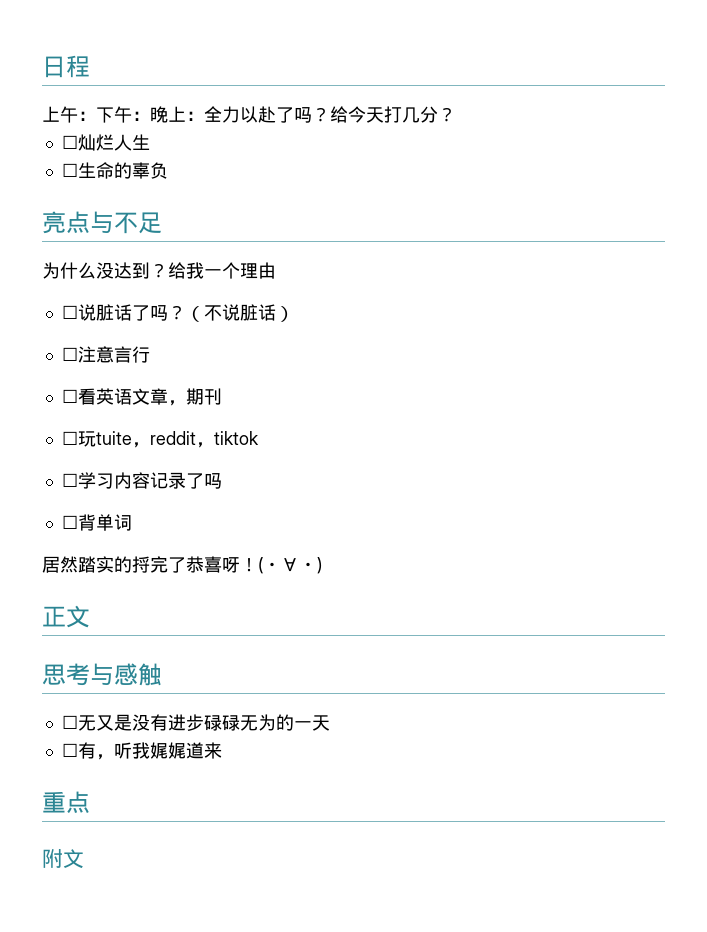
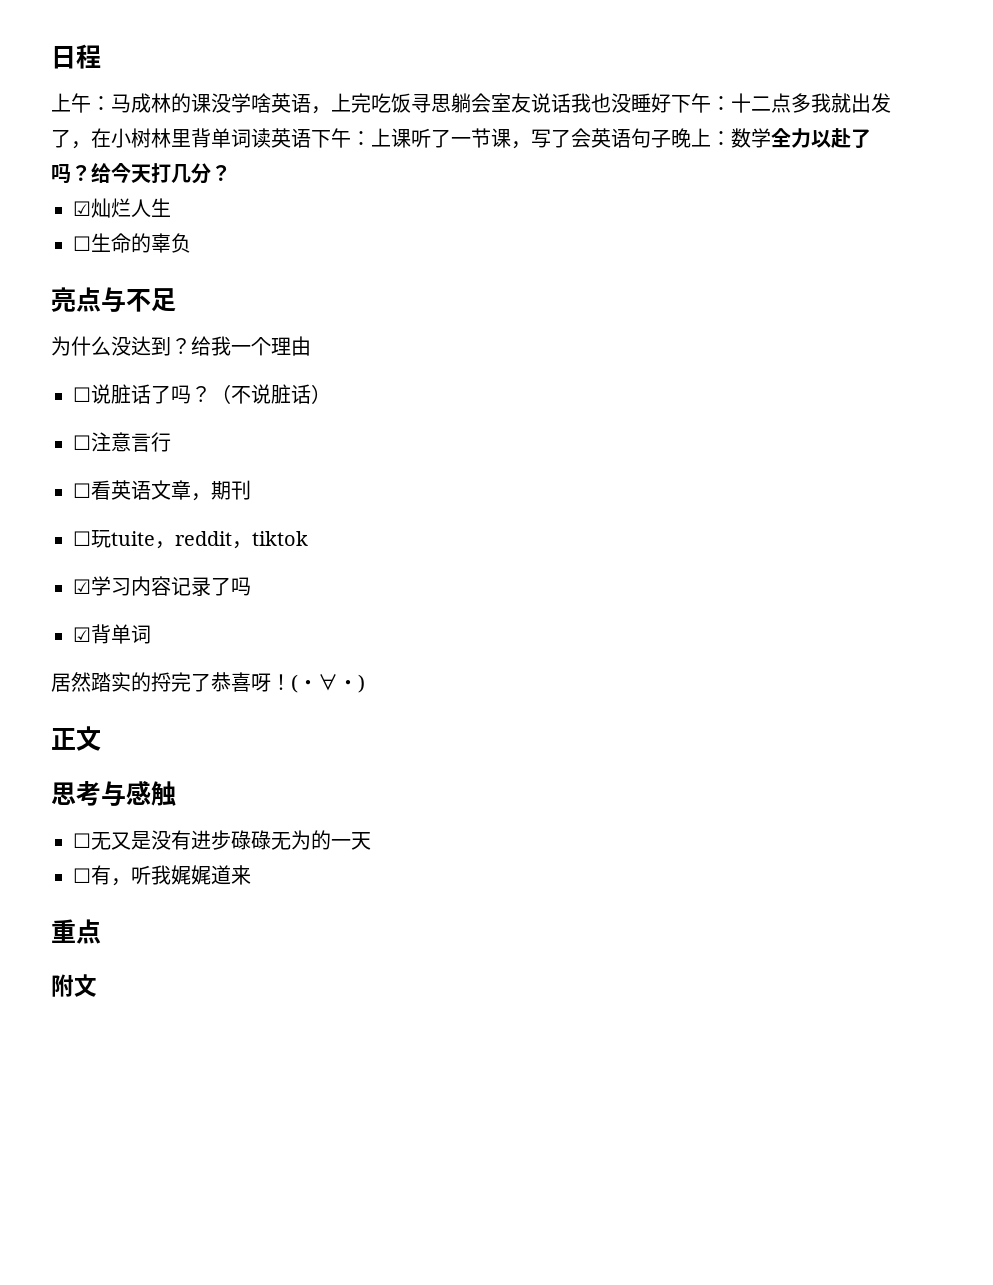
- 上午：下午：晚上：全力以赴了吗？
+ 上午：马成林的课没学啥英语，上完吃饭寻思躺会室友说话我也没睡好下午：十二点多我就出发了，在小树林里背单词读英语下午：上课听了一节课，写了会英语句子晚上：数学全力以赴了吗？
- ☐灿烂人生
+ ☑灿烂人生
- ☐学习内容记录了吗
+ ☑学习内容记录了吗
- ☐背单词
+ ☑背单词

